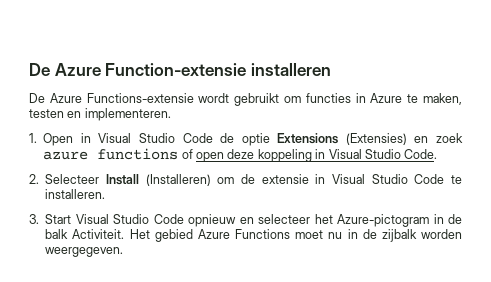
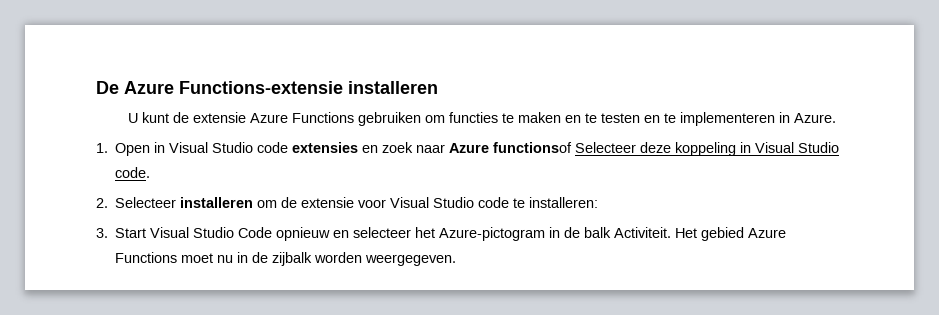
- De Azure Function-extensie installeren
- De Azure Functions-extensie wordt gebruikt om functies in Azure te maken, testen en implementeren.
+ De Azure Functions-extensie installeren
+ U kunt de extensie Azure Functions gebruiken om functies te maken en te testen en te implementeren in Azure.
- 1. Open in Visual Studio Code de optie Extensions (Extensies) en zoek azure functions of open deze koppeling in Visual Studio Code.
+ 1. Open in Visual Studio code extensies en zoek naar Azure functionsof Selecteer deze koppeling in Visual Studio code.
- 2. Selecteer Install (Installeren) om de extensie in Visual Studio Code te installeren.
+ 2. Selecteer installeren om de extensie voor Visual Studio code te installeren:

